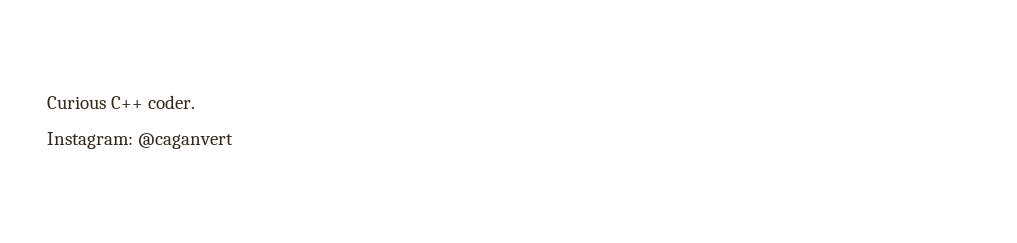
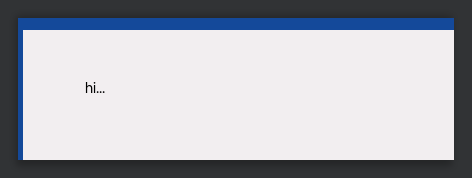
- Curious C++ coder.
- Instagram: @caganvert
+ hi...

